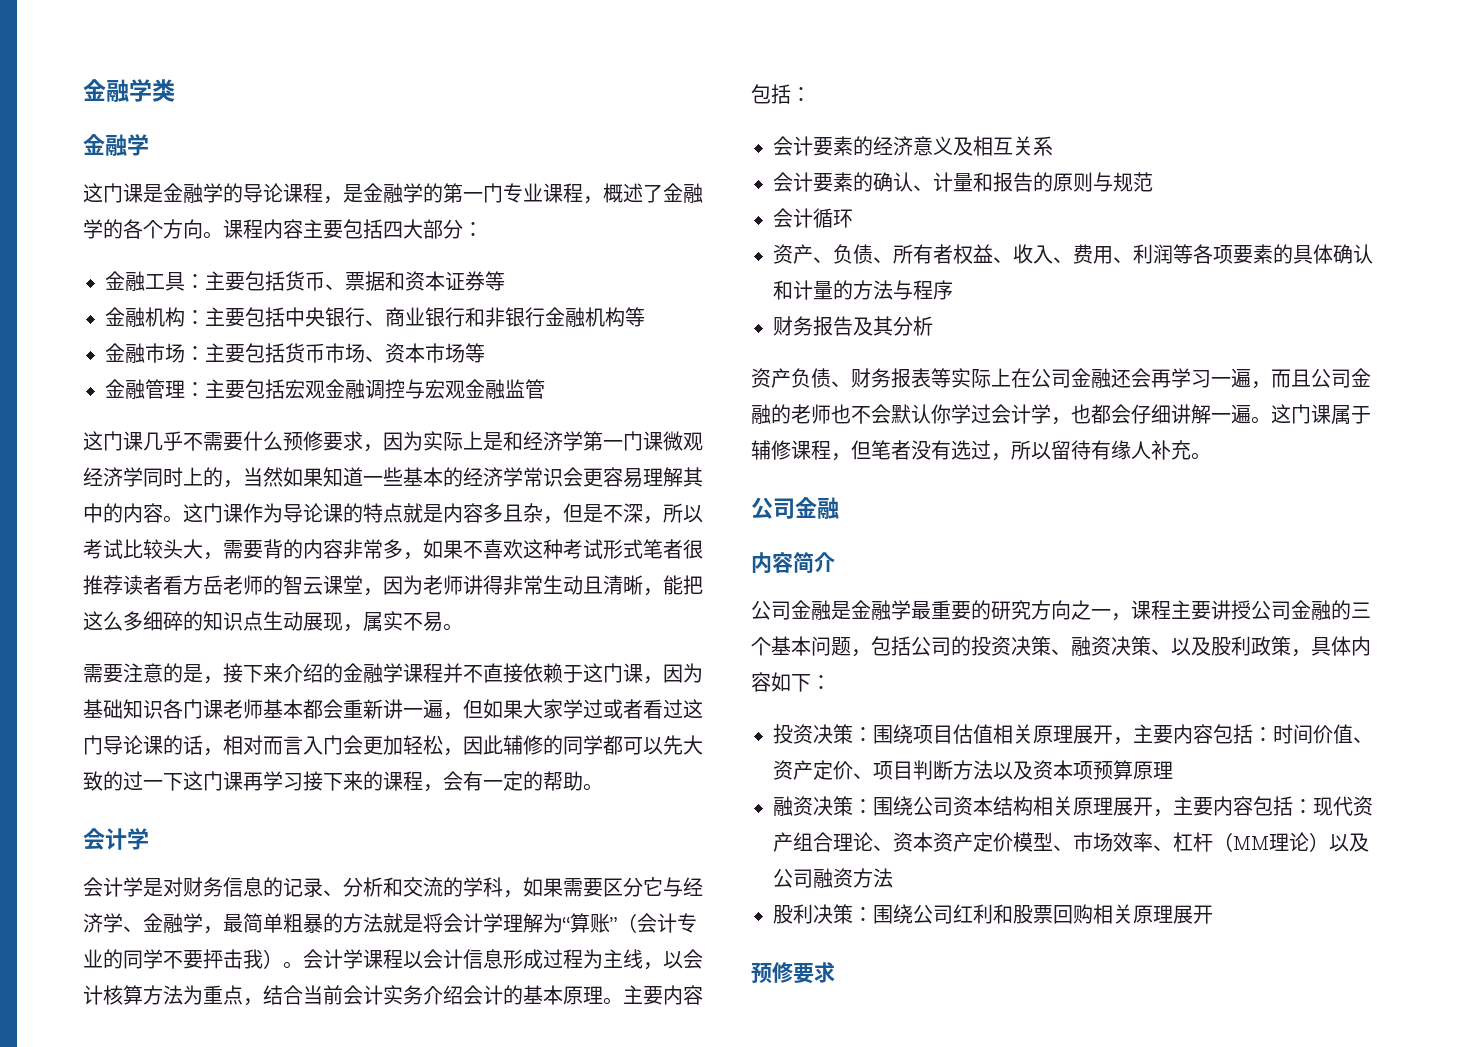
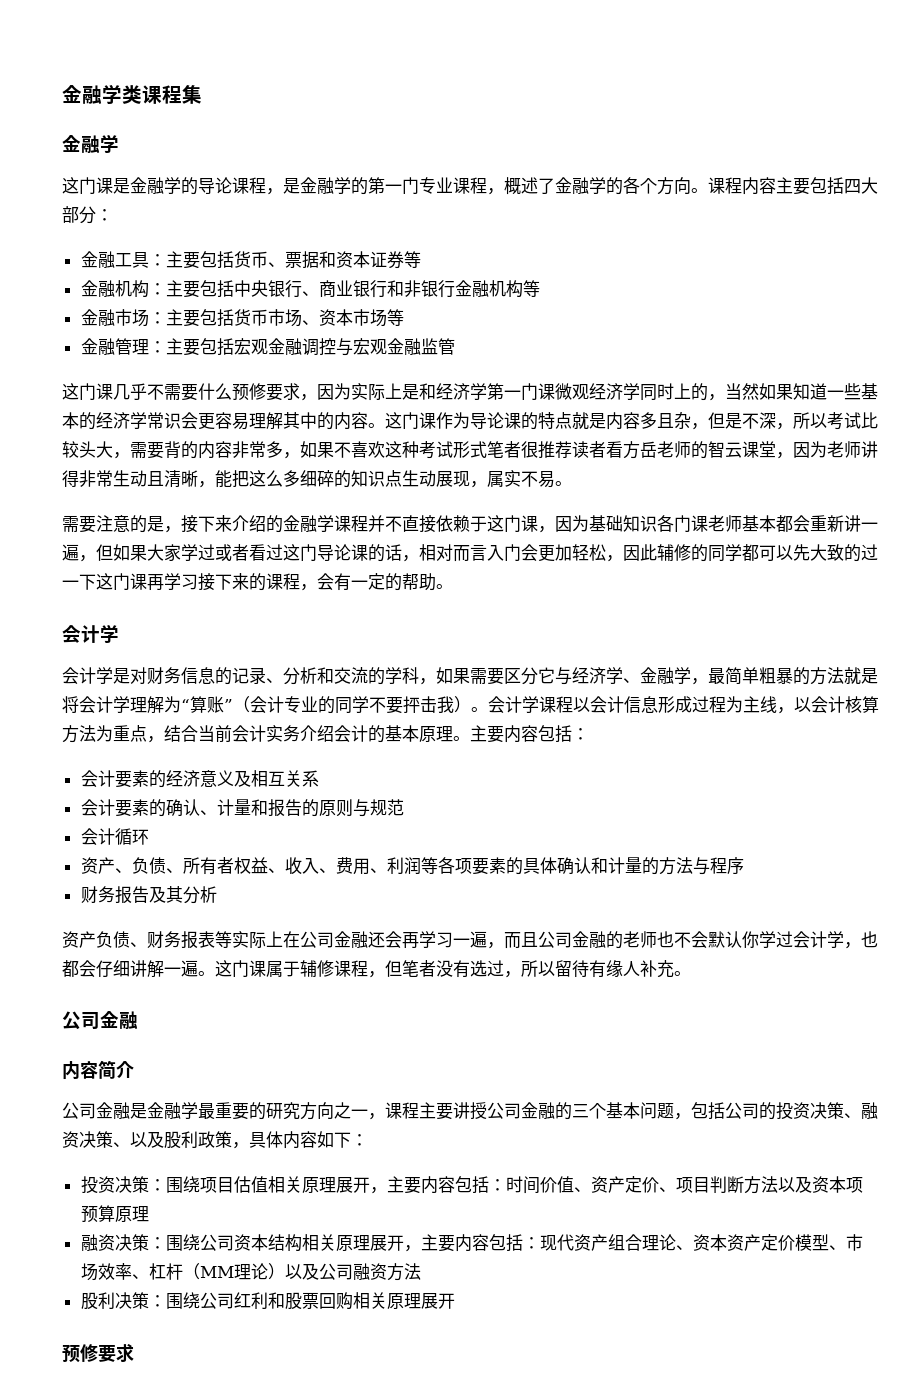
- 金融学类
+ 金融学类课程集

